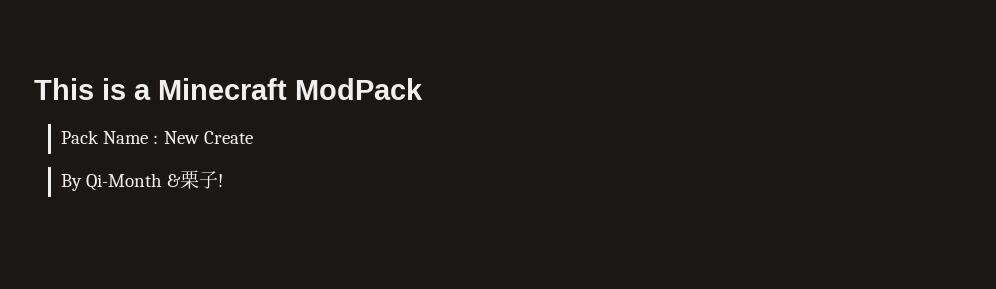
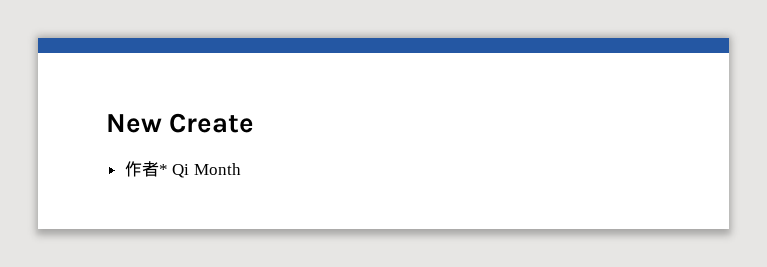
- This is a Minecraft ModPack
- Pack Name : New Create
- By Qi-Month &栗子!
+ New Create
+ 作者* Qi Month

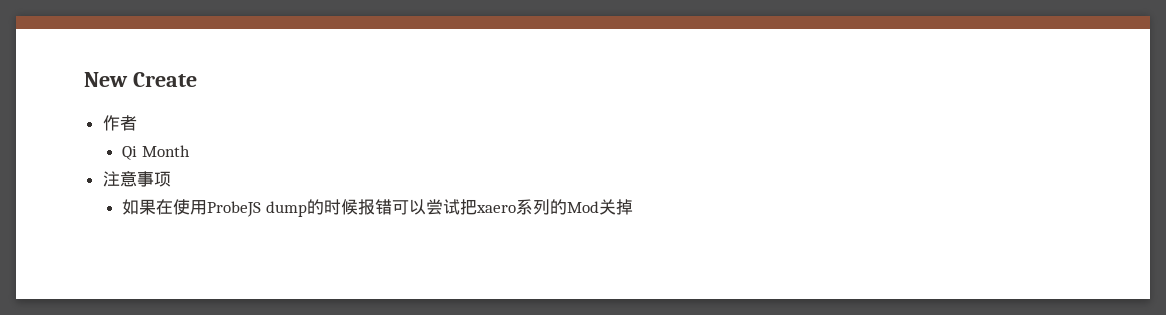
- 作者* Qi Month
+ 作者
+ Qi Month
+ 注意事项
+ 如果在使用ProbeJS dump的时候报错可以尝试把xaero系列的Mod关掉

